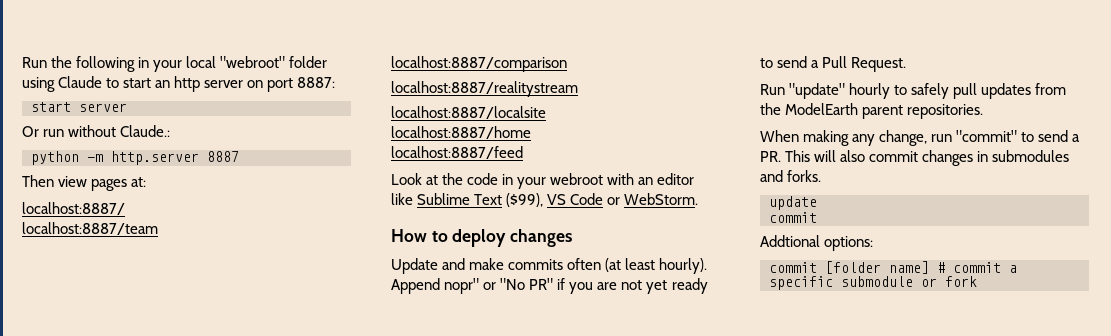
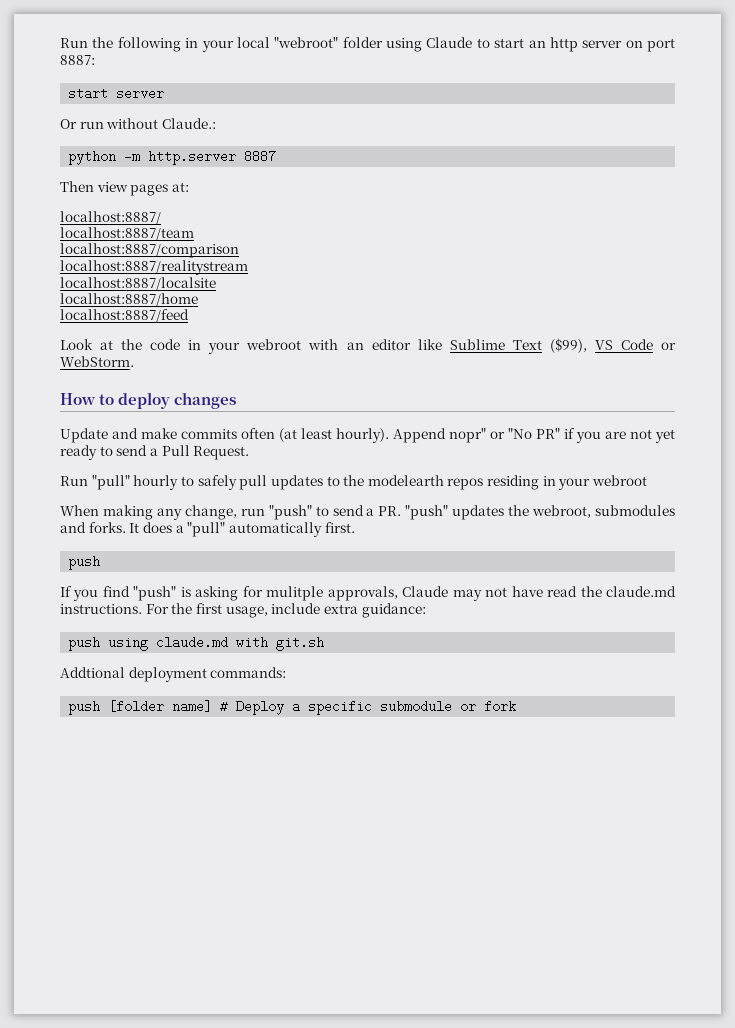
- Run "update" hourly to safely pull updates from the ModelEarth parent repositories.
+ Run "pull" hourly to safely pull updates to the modelearth repos residing in your webroot
- When making any change, run "commit" to send a PR. This will also commit changes in submodules and forks.
- update
- commit
- Addtional options:
- commit [folder name] # commit a specific submodule or fork
+ When making any change, run "push" to send a PR. "push" updates the webroot, submodules and forks. It does a "pull" automatically first.
+ push
+ If you find "push" is asking for mulitple approvals, Claude may not have read the claude.md instructions. For the first usage, include extra guidance:
+ push using claude.md with git.sh
+ Addtional deployment commands:
+ push [folder name] # Deploy a specific submodule or fork

